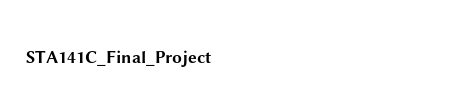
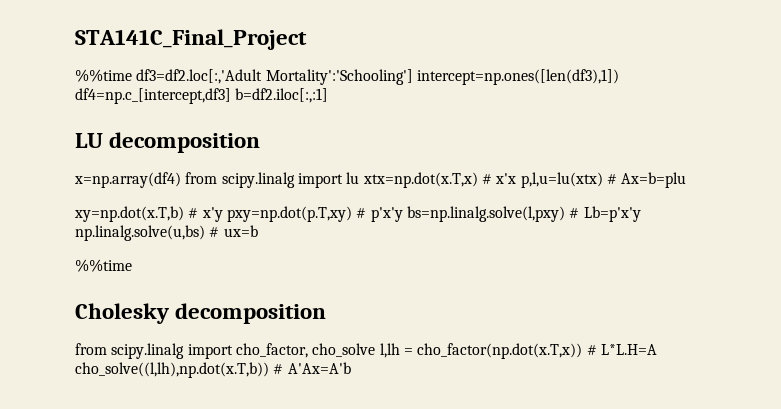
+ %%time df3=df2.loc[:,'Adult Mortality':'Schooling'] intercept=np.ones([len(df3),1]) df4=np.c_[intercept,df3] b=df2.iloc[:,:1]
+ LU decomposition
+ x=np.array(df4) from scipy.linalg import lu xtx=np.dot(x.T,x) # x'x p,l,u=lu(xtx) # Ax=b=plu
+ xy=np.dot(x.T,b) # x'y pxy=np.dot(p.T,xy) # p'x'y bs=np.linalg.solve(l,pxy) # Lb=p'x'y np.linalg.solve(u,bs) # ux=b
+ %%time
+ Cholesky decomposition
+ from scipy.linalg import cho_factor, cho_solve l,lh = cho_factor(np.dot(x.T,x)) # L*L.H=A cho_solve((l,lh),np.dot(x.T,b)) # A'Ax=A'b

